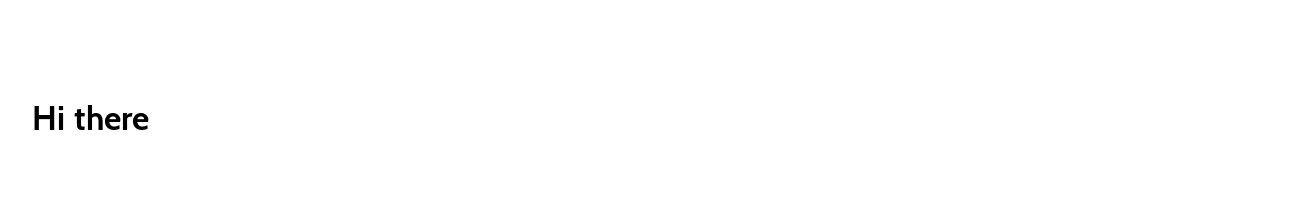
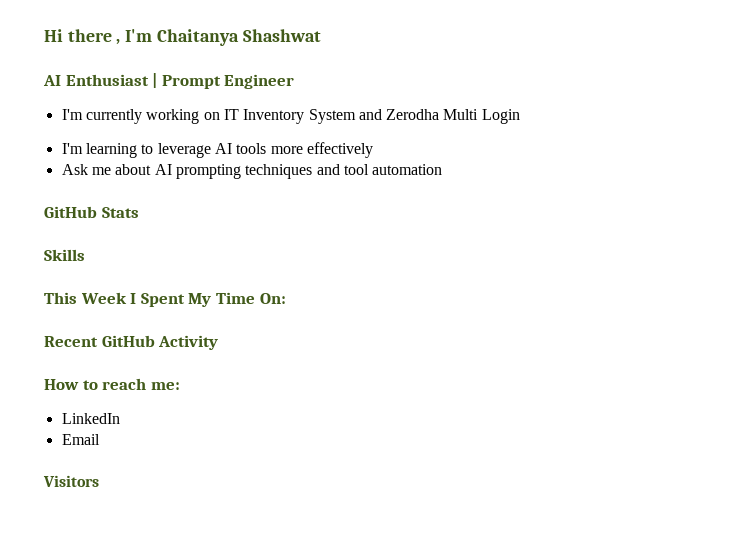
- Hi there
+ Hi there , I'm Chaitanya Shashwat
+ AI Enthusiast | Prompt Engineer
+ I'm currently working on IT Inventory System and Zerodha Multi Login
+ I'm learning to leverage AI tools more effectively
+ Ask me about AI prompting techniques and tool automation
+ GitHub Stats
+ Skills
+ This Week I Spent My Time On:
+ Recent GitHub Activity
+ How to reach me:
+ LinkedIn
+ Email
+ Visitors

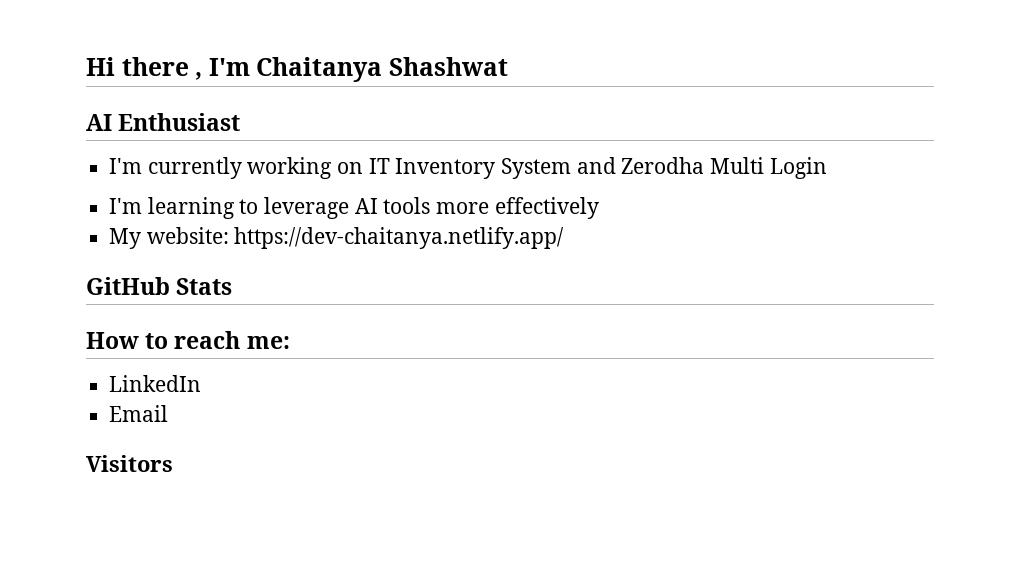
- AI Enthusiast | Prompt Engineer
+ AI Enthusiast
- Ask me about AI prompting techniques and tool automation
+ My website: https://dev-chaitanya.netlify.app/
  GitHub Stats
- Skills
- This Week I Spent My Time On:
- Recent GitHub Activity

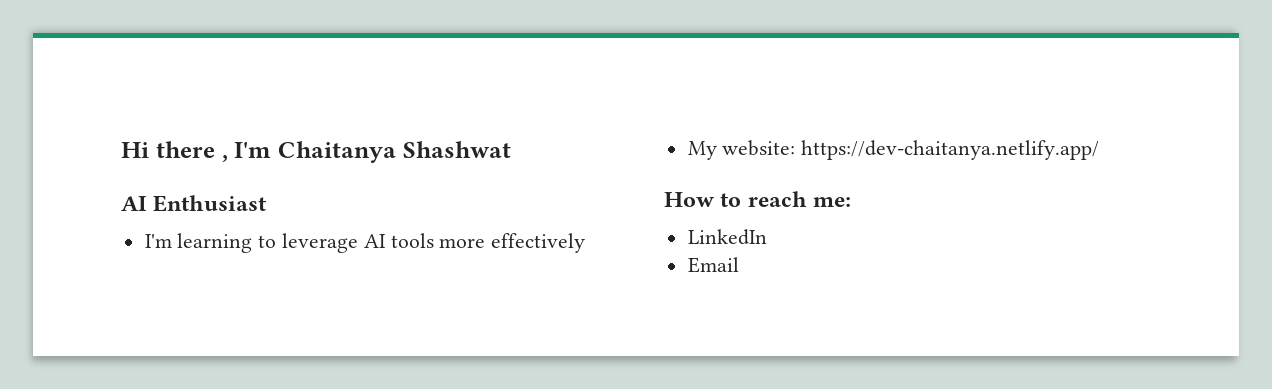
- I'm currently working on IT Inventory System and Zerodha Multi Login
- GitHub Stats
- Visitors

